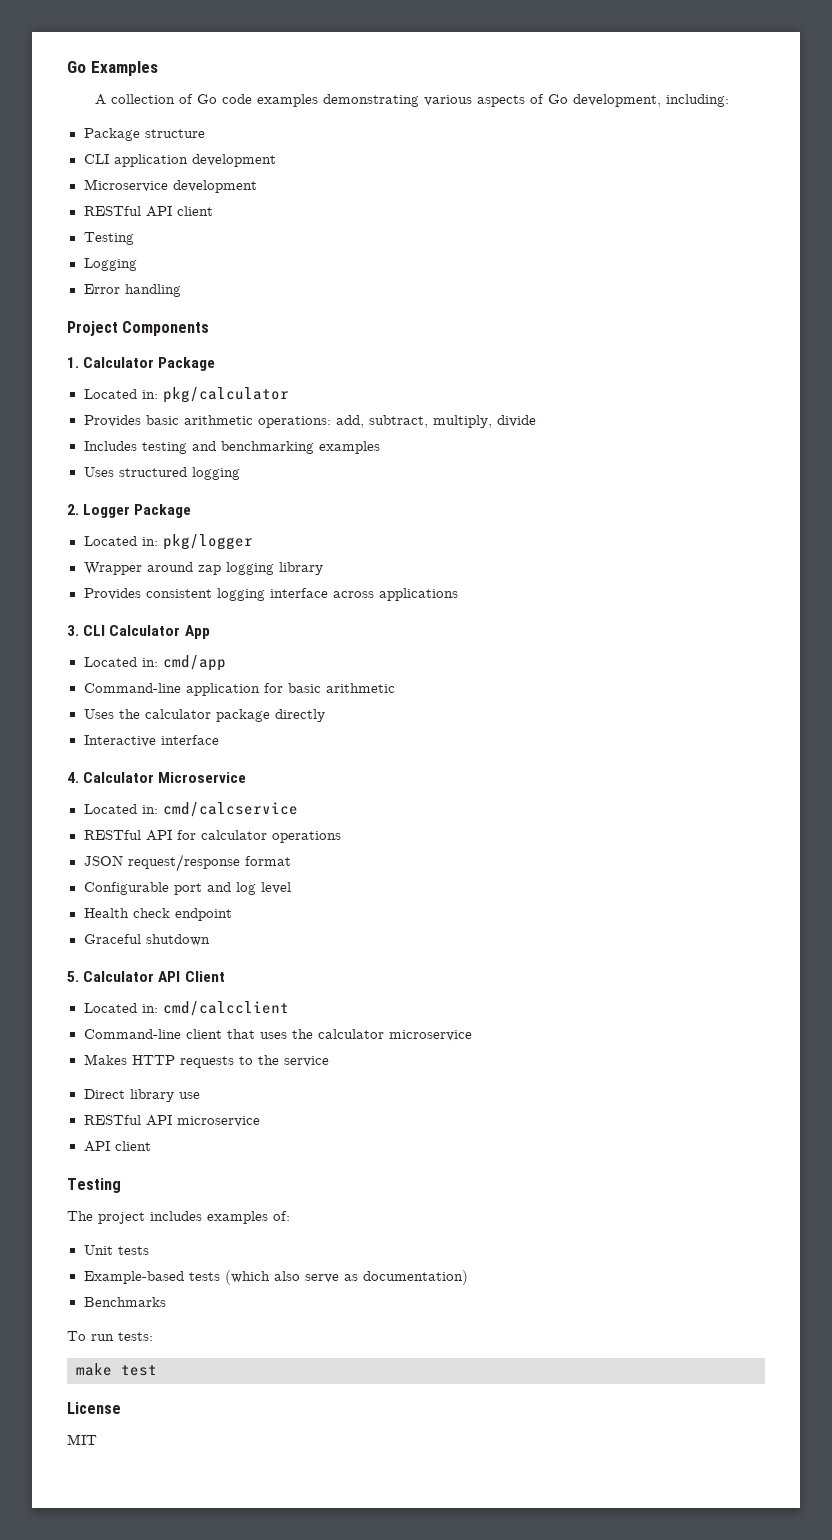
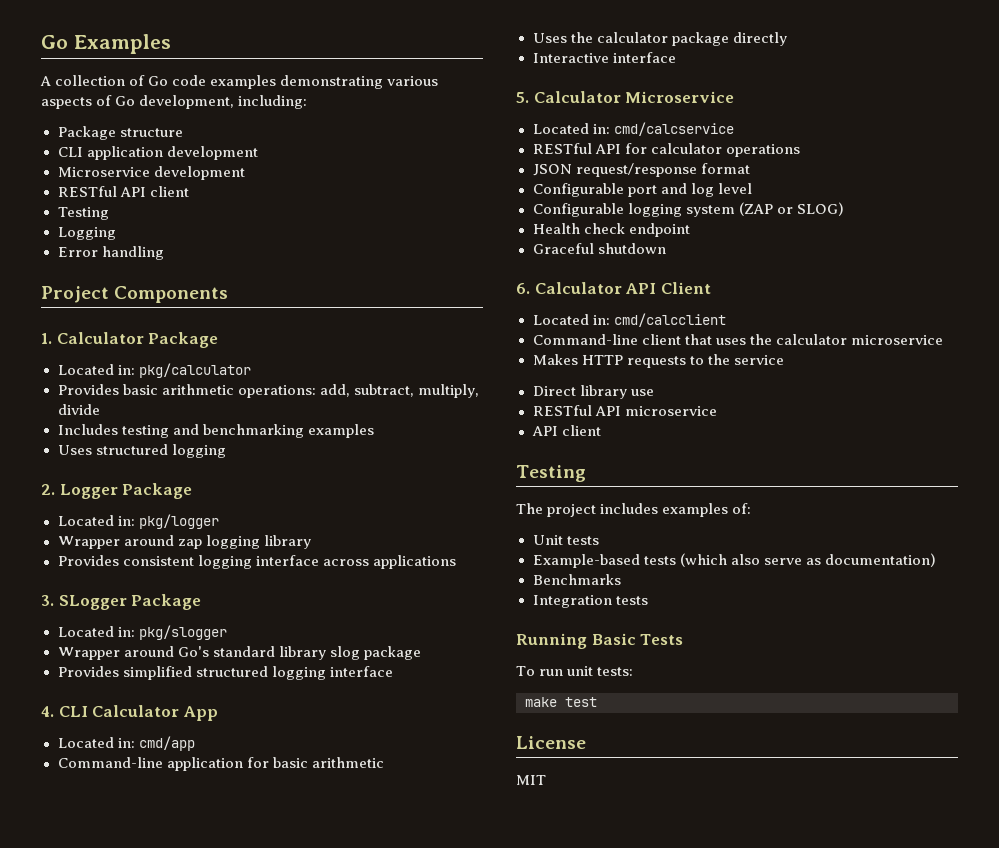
- 3. CLI Calculator App
+ 3. SLogger Package
+ Located in: pkg/slogger
+ Wrapper around Go's standard library slog package
+ Provides simplified structured logging interface
+ 4. CLI Calculator App
- 4. Calculator Microservice
+ 5. Calculator Microservice
+ Configurable logging system (ZAP or SLOG)
- 5. Calculator API Client
+ 6. Calculator API Client
+ Integration tests
+ Running Basic Tests
- To run tests:
+ To run unit tests:

